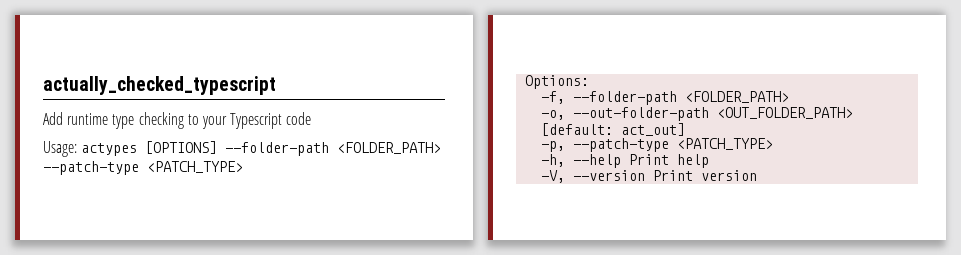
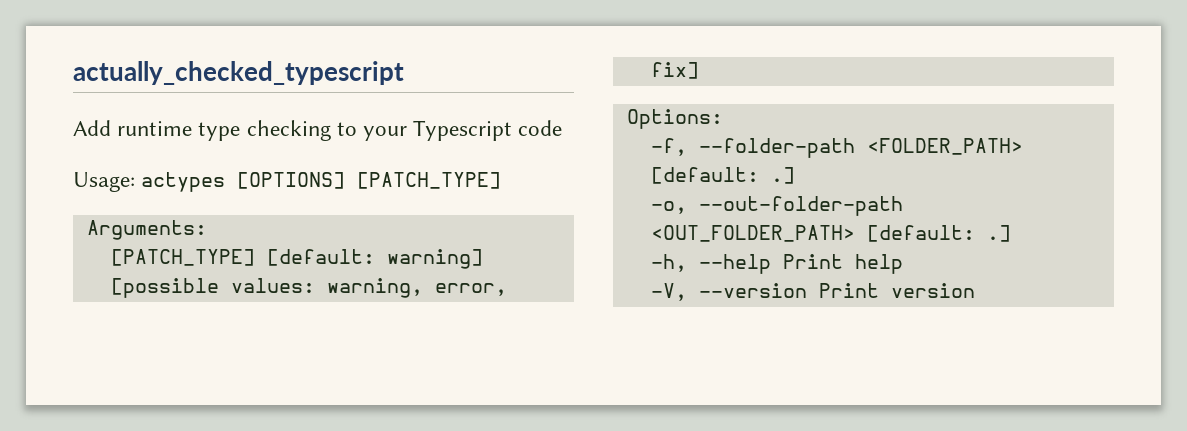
- Usage: actypes [OPTIONS] --folder-path <FOLDER_PATH> --patch-type <PATCH_TYPE>
+ Usage: actypes [OPTIONS] [PATCH_TYPE]
+ Arguments:
+ [PATCH_TYPE] [default: warning] [possible values: warning, error, fix]
- -f, --folder-path <FOLDER_PATH>
+ -f, --folder-path <FOLDER_PATH> [default: .]
- -o, --out-folder-path <OUT_FOLDER_PATH> [default: act_out]
- -p, --patch-type <PATCH_TYPE>
+ -o, --out-folder-path <OUT_FOLDER_PATH> [default: .]

